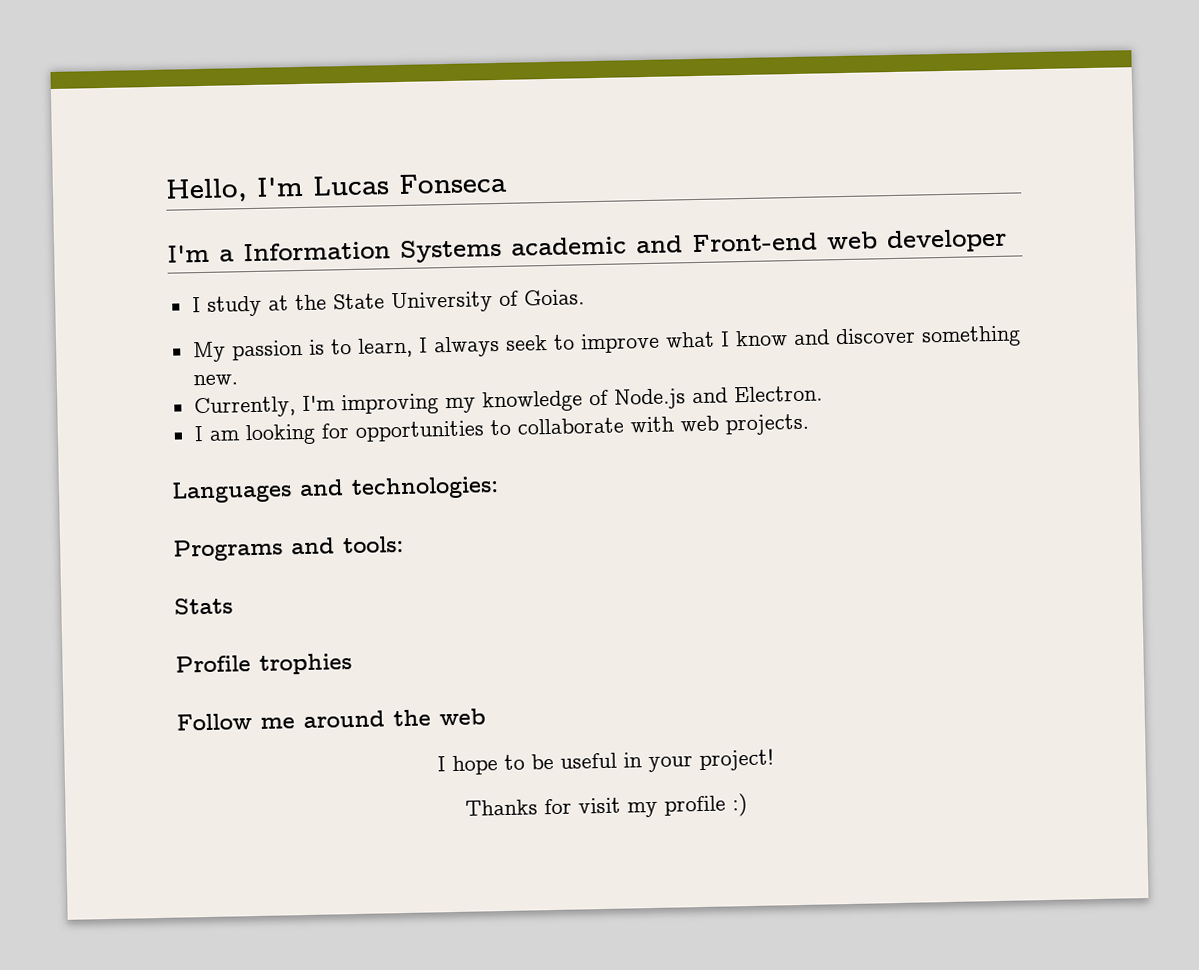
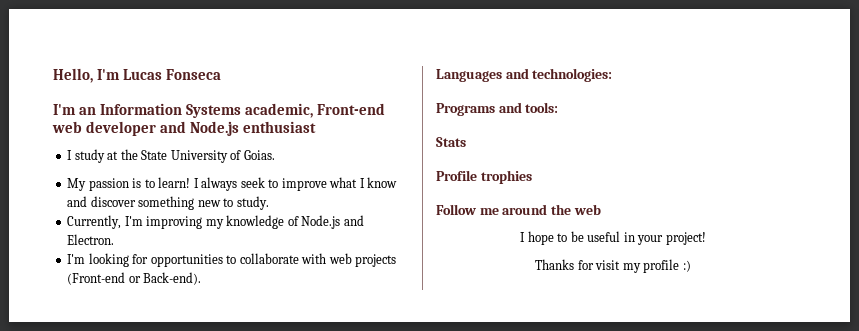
- I'm a Information Systems academic and Front-end web developer
+ I'm an Information Systems academic, Front-end web developer and Node.js enthusiast
- My passion is to learn, I always seek to improve what I know and discover something new.
+ My passion is to learn! I always seek to improve what I know and discover something new to study.
- I am looking for opportunities to collaborate with web projects.
+ I'm looking for opportunities to collaborate with web projects (Front-end or Back-end).

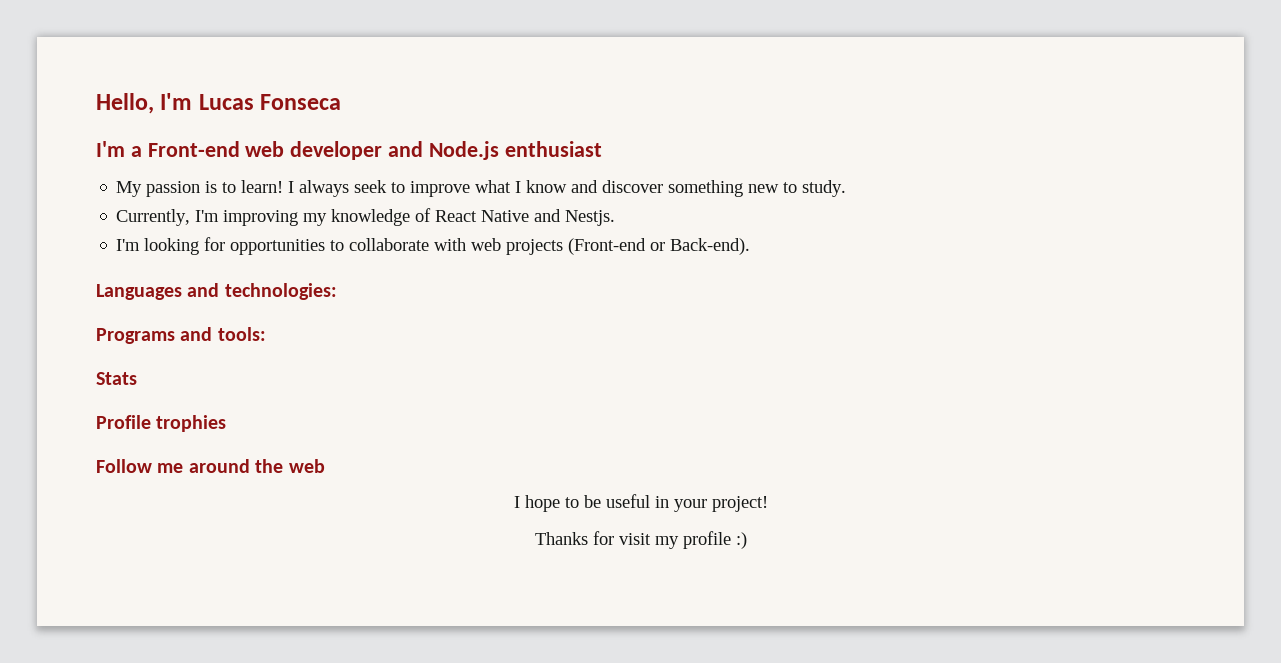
- I'm an Information Systems academic, Front-end web developer and Node.js enthusiast
+ I'm a Front-end web developer and Node.js enthusiast
- I study at the State University of Goias.
- Currently, I'm improving my knowledge of Node.js and Electron.
+ Currently, I'm improving my knowledge of React Native and Nestjs.

